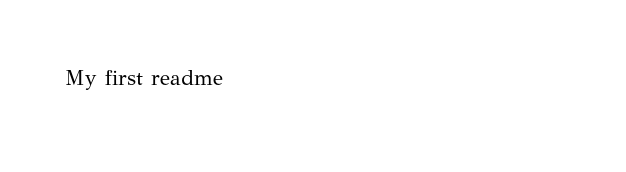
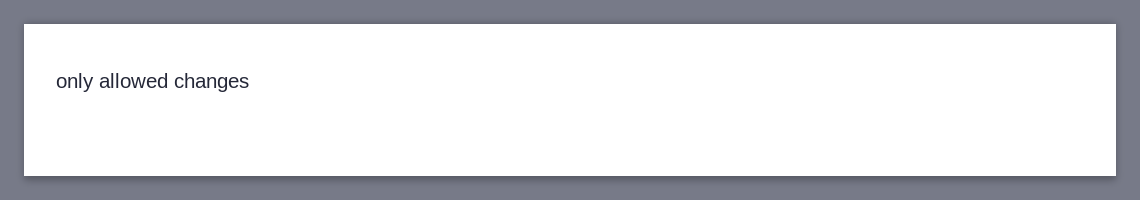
- My first readme
+ only allowed changes

